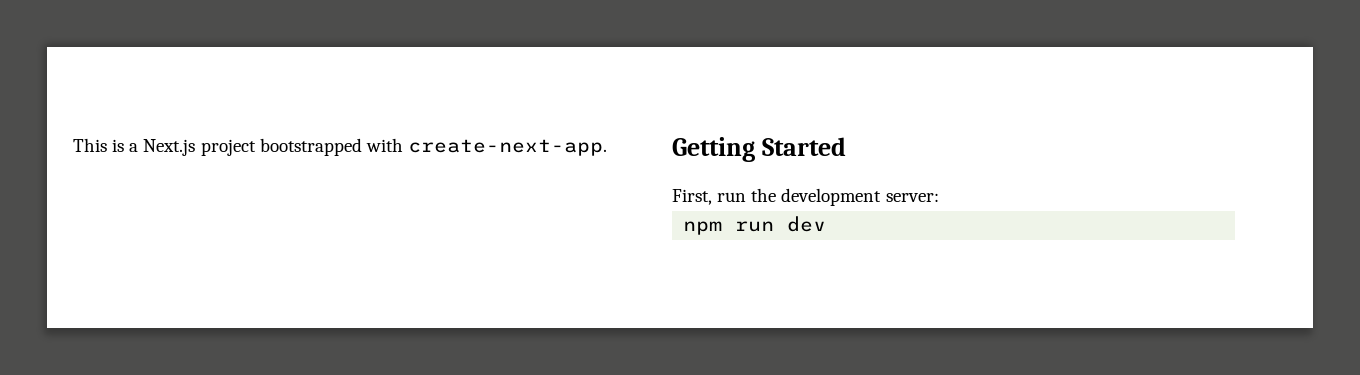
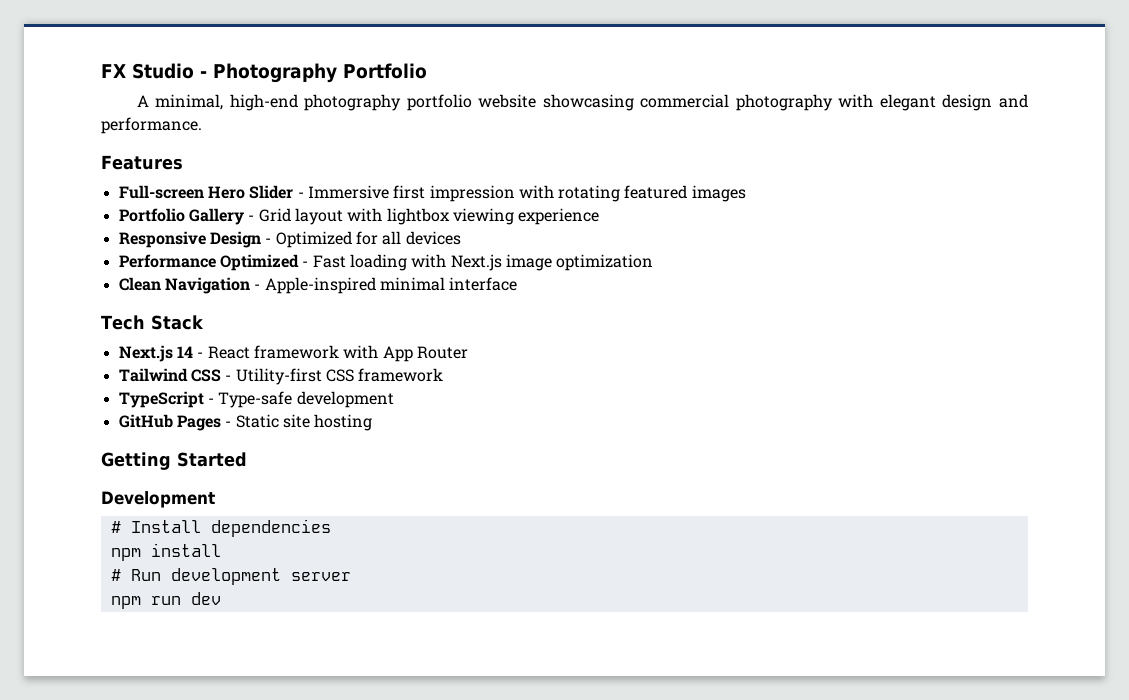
- This is a Next.js project bootstrapped with create-next-app.
+ FX Studio - Photography Portfolio
+ A minimal, high-end photography portfolio website showcasing commercial photography with elegant design and performance.
+ Features
+ Full-screen Hero Slider - Immersive first impression with rotating featured images
+ Portfolio Gallery - Grid layout with lightbox viewing experience
+ Responsive Design - Optimized for all devices
+ Performance Optimized - Fast loading with Next.js image optimization
+ Clean Navigation - Apple-inspired minimal interface
+ Tech Stack
+ Next.js 14 - React framework with App Router
+ Tailwind CSS - Utility-first CSS framework
+ TypeScript - Type-safe development
+ GitHub Pages - Static site hosting
  Getting Started
- First, run the development server:
+ Development
+ # Install dependencies
+ npm install
+ # Run development server

